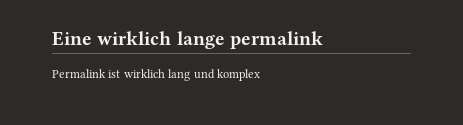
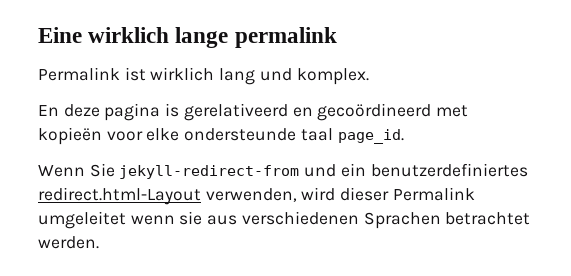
- Permalink ist wirklich lang und komplex
+ Permalink ist wirklich lang und komplex.
+ En deze pagina is gerelativeerd en gecoördineerd met kopieën voor elke ondersteunde taal page_id.
+ Wenn Sie jekyll-redirect-from und ein benutzerdefiniertes redirect.html-Layout verwenden, wird dieser Permalink umgeleitet wenn sie aus verschiedenen Sprachen betrachtet werden.

